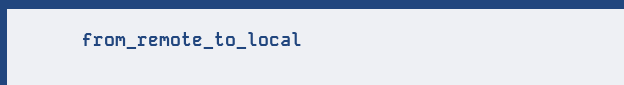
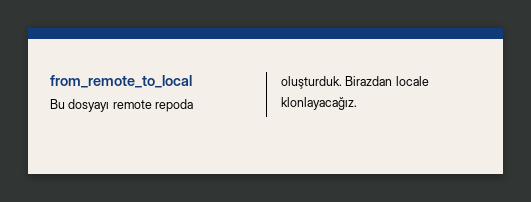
+ Bu dosyayı remote repoda oluşturduk. Birazdan locale klonlayacağız.

